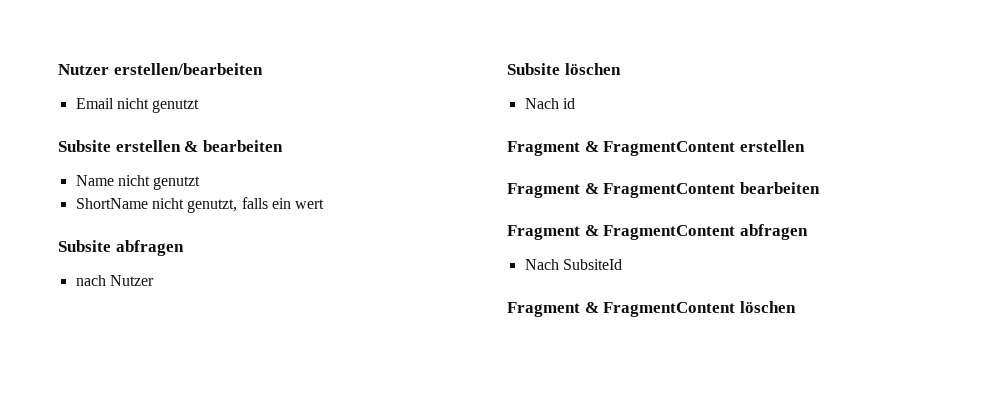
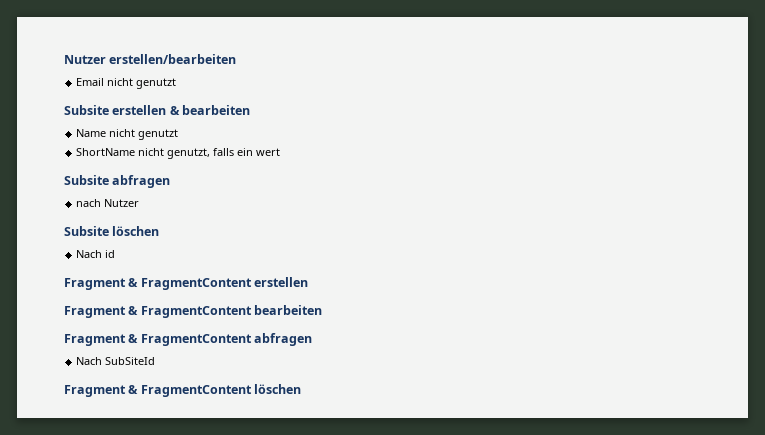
- Nach SubsiteId
+ Nach SubSiteId

